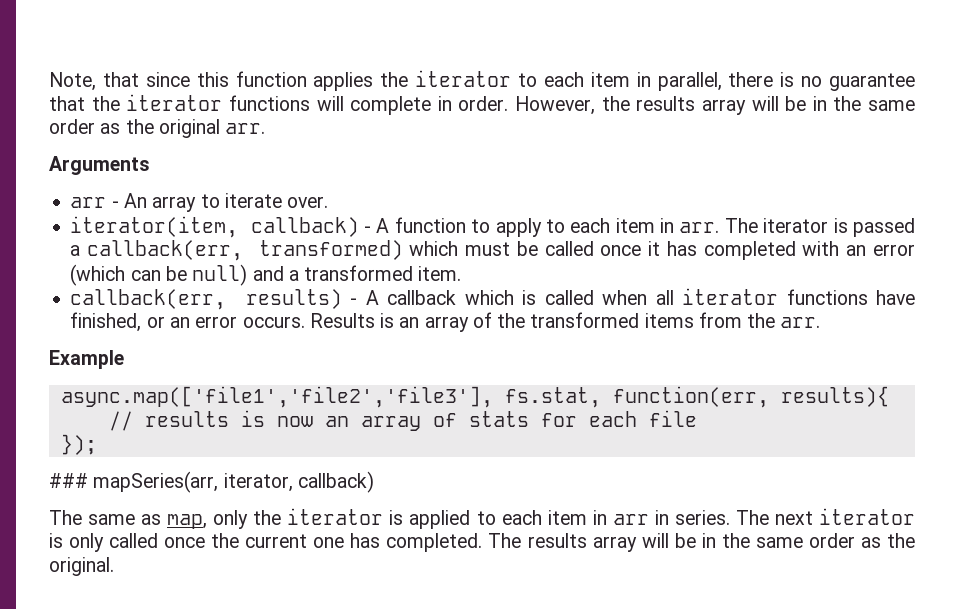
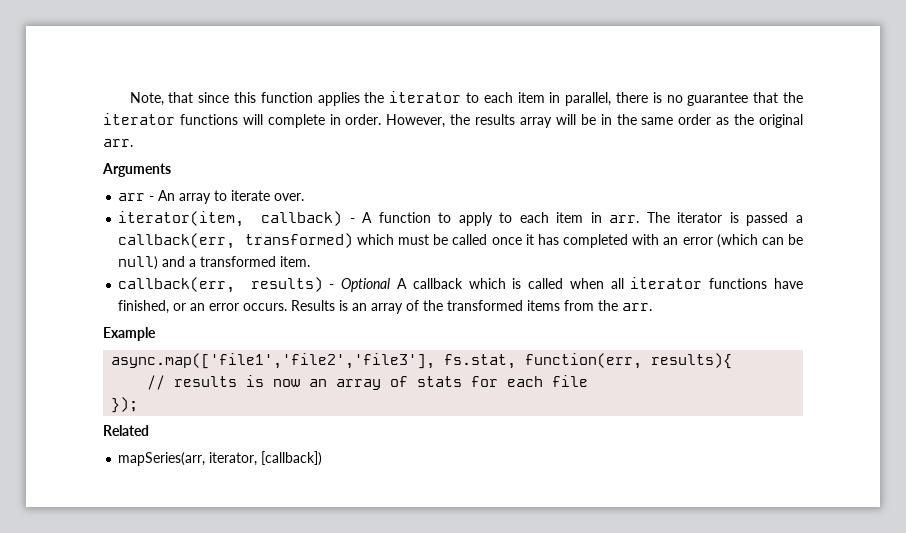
- callback(err, results) - A callback which is called when all iterator functions have finished, or an error occurs.
+ callback(err, results) - Optional A callback which is called when all iterator functions have finished, or an error occurs.
- ### mapSeries(arr, iterator, callback)
- The same as map, only the iterator is applied to each item in arr in series. The next iterator is only called once the current one has completed. The results array will be in the same order as the original.
+ Related
+ mapSeries(arr, iterator, [callback])

